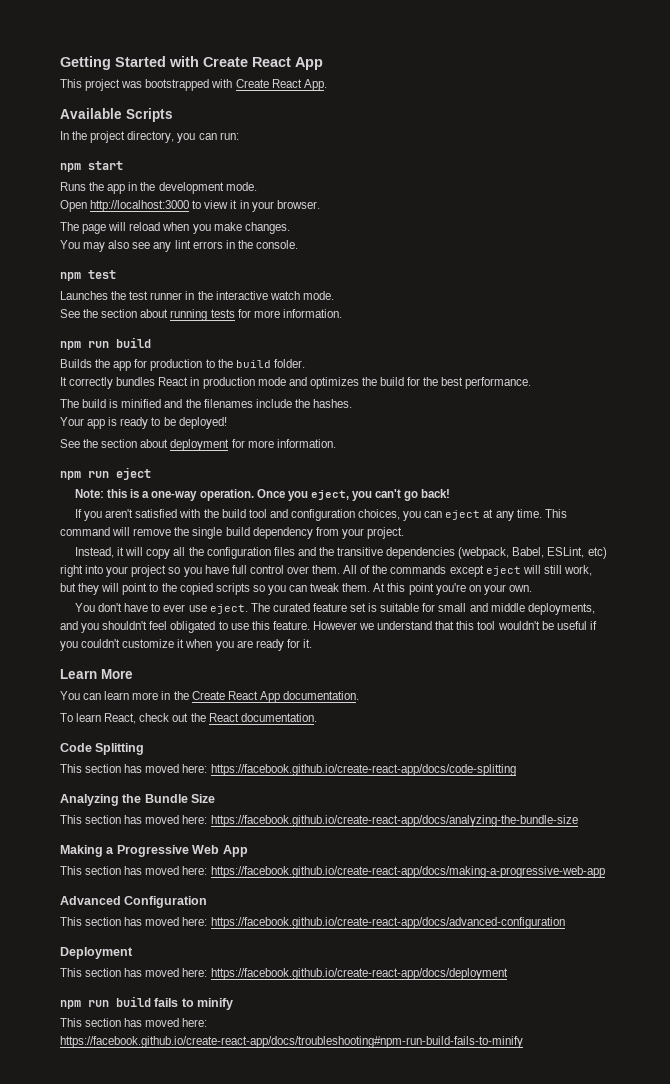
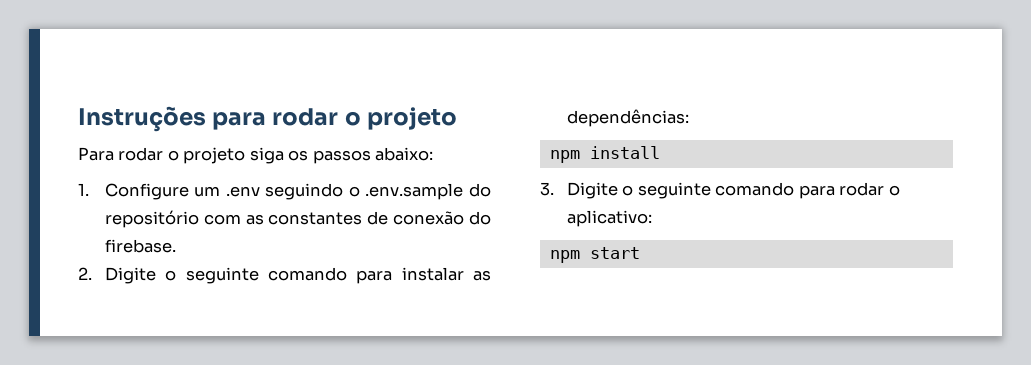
- Getting Started with Create React App
- This project was bootstrapped with Create React App.
- Available Scripts
- In the project directory, you can run:
+ Instruções para rodar o projeto
+ Para rodar o projeto siga os passos abaixo:
+ 1. Configure um .env seguindo o .env.sample do repositório com as constantes de conexão do firebase.
+ 2. Digite o seguinte comando para instalar as dependências:
+ npm install
+ 3. Digite o seguinte comando para rodar o aplicativo:
  npm start
- Runs the app in the development mode.
- Open http://localhost:3000 to view it in your browser.
- The page will reload when you make changes.
- You may also see any lint errors in the console.
- npm test
- Launches the test runner in the interactive watch mode.
- See the section about running tests for more information.
- npm run build
- Builds the app for production to the build folder.
- It correctly bundles React in production mode and optimizes the build for the best performance.
- The build is minified and the filenames include the hashes.
- Your app is ready to be deployed!
- See the section about deployment for more information.
- npm run eject
- Note: this is a one-way operation. Once you eject, you can't go back!
- If you aren't satisfied with the build tool and configuration choices, you can eject at any time. This command will remove the single build dependency from your project.
- Instead, it will copy all the configuration files and the transitive dependencies (webpack, Babel, ESLint, etc) right into your project so you have full control over them. All of the commands except eject will still work, but they will point to the copied scripts so you can tweak them. At this point you're on your own.
- You don't have to ever use eject. The curated feature set is suitable for small and middle deployments, and you shouldn't feel obligated to use this feature. However we understand that this tool wouldn't be useful if you couldn't customize it when you are ready for it.
- Learn More
- You can learn more in the Create React App documentation.
- To learn React, check out the React documentation.
- Code Splitting
- This section has moved here: https://facebook.github.io/create-react-app/docs/code-splitting
- Analyzing the Bundle Size
- This section has moved here: https://facebook.github.io/create-react-app/docs/analyzing-the-bundle-size
- Making a Progressive Web App
- This section has moved here: https://facebook.github.io/create-react-app/docs/making-a-progressive-web-app
- Advanced Configuration
- This section has moved here: https://facebook.github.io/create-react-app/docs/advanced-configuration
- Deployment
- This section has moved here: https://facebook.github.io/create-react-app/docs/deployment
- npm run build fails to minify
- This section has moved here: https://facebook.github.io/create-react-app/docs/troubleshooting#npm-run-build-fails-to-minify

